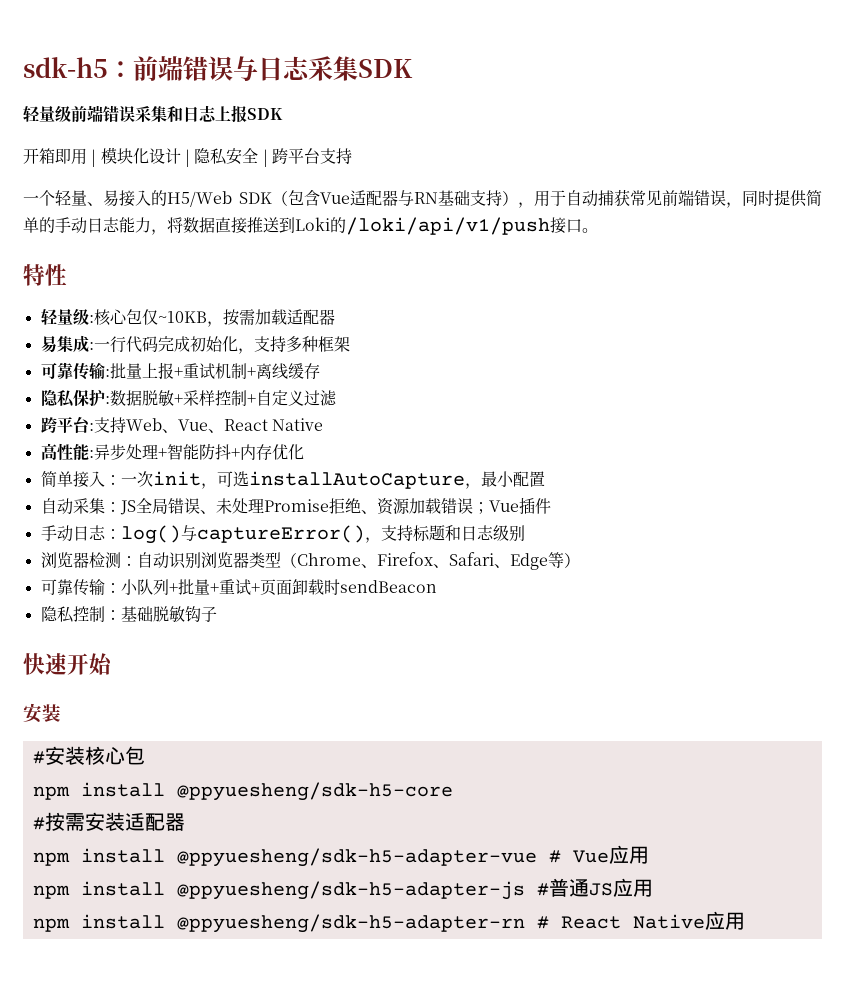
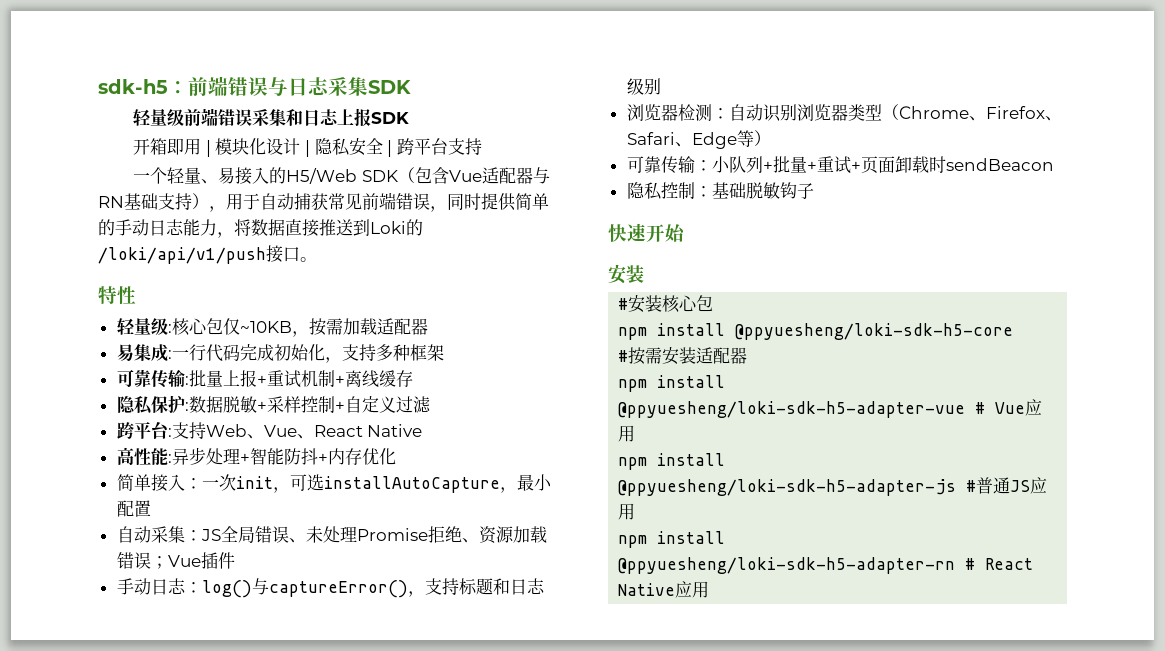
- npm install @ppyuesheng/sdk-h5-core
+ npm install @ppyuesheng/loki-sdk-h5-core
- npm install @ppyuesheng/sdk-h5-adapter-vue # Vue应用
+ npm install @ppyuesheng/loki-sdk-h5-adapter-vue # Vue应用
- npm install @ppyuesheng/sdk-h5-adapter-js #普通JS应用
+ npm install @ppyuesheng/loki-sdk-h5-adapter-js #普通JS应用
- npm install @ppyuesheng/sdk-h5-adapter-rn # React Native应用
+ npm install @ppyuesheng/loki-sdk-h5-adapter-rn # React Native应用

